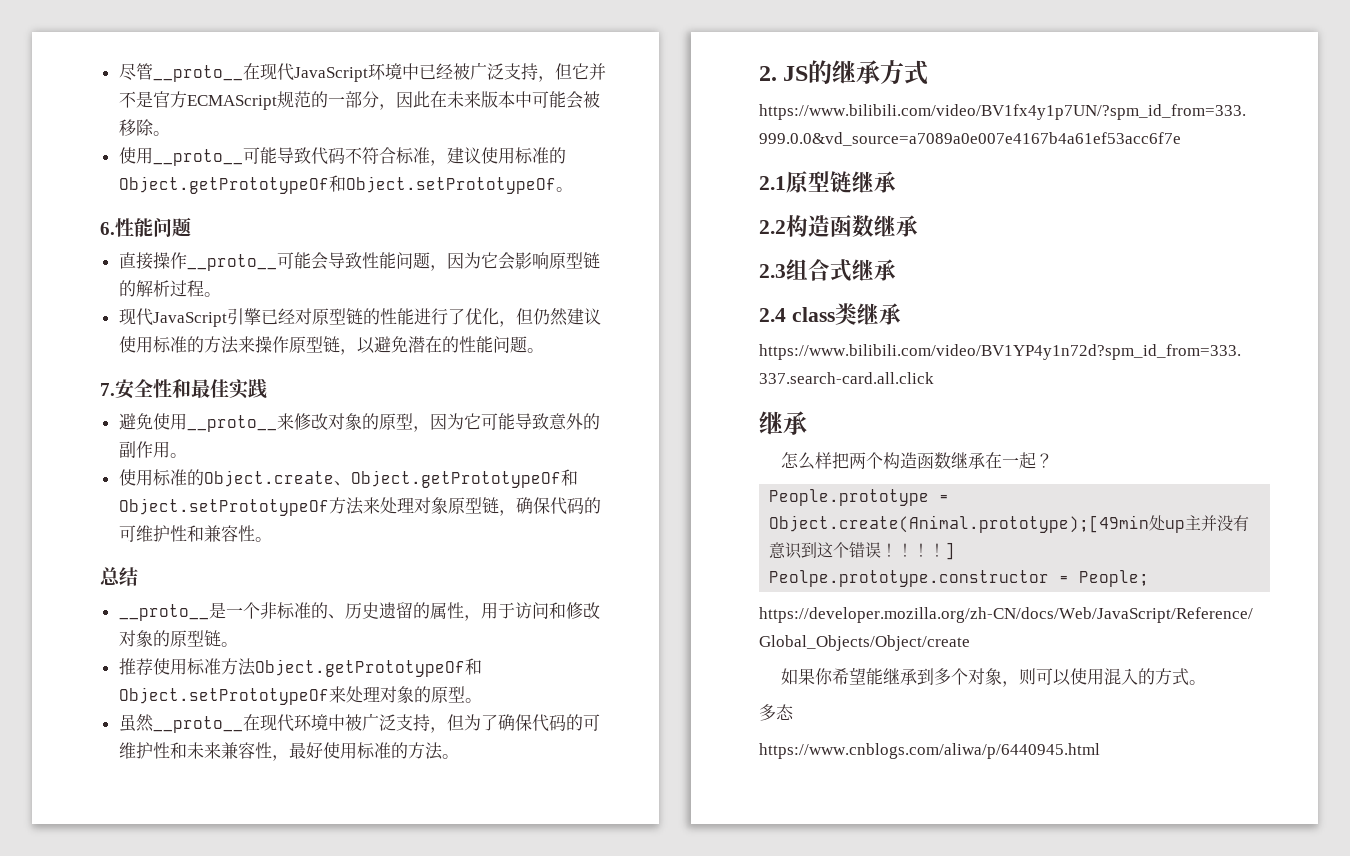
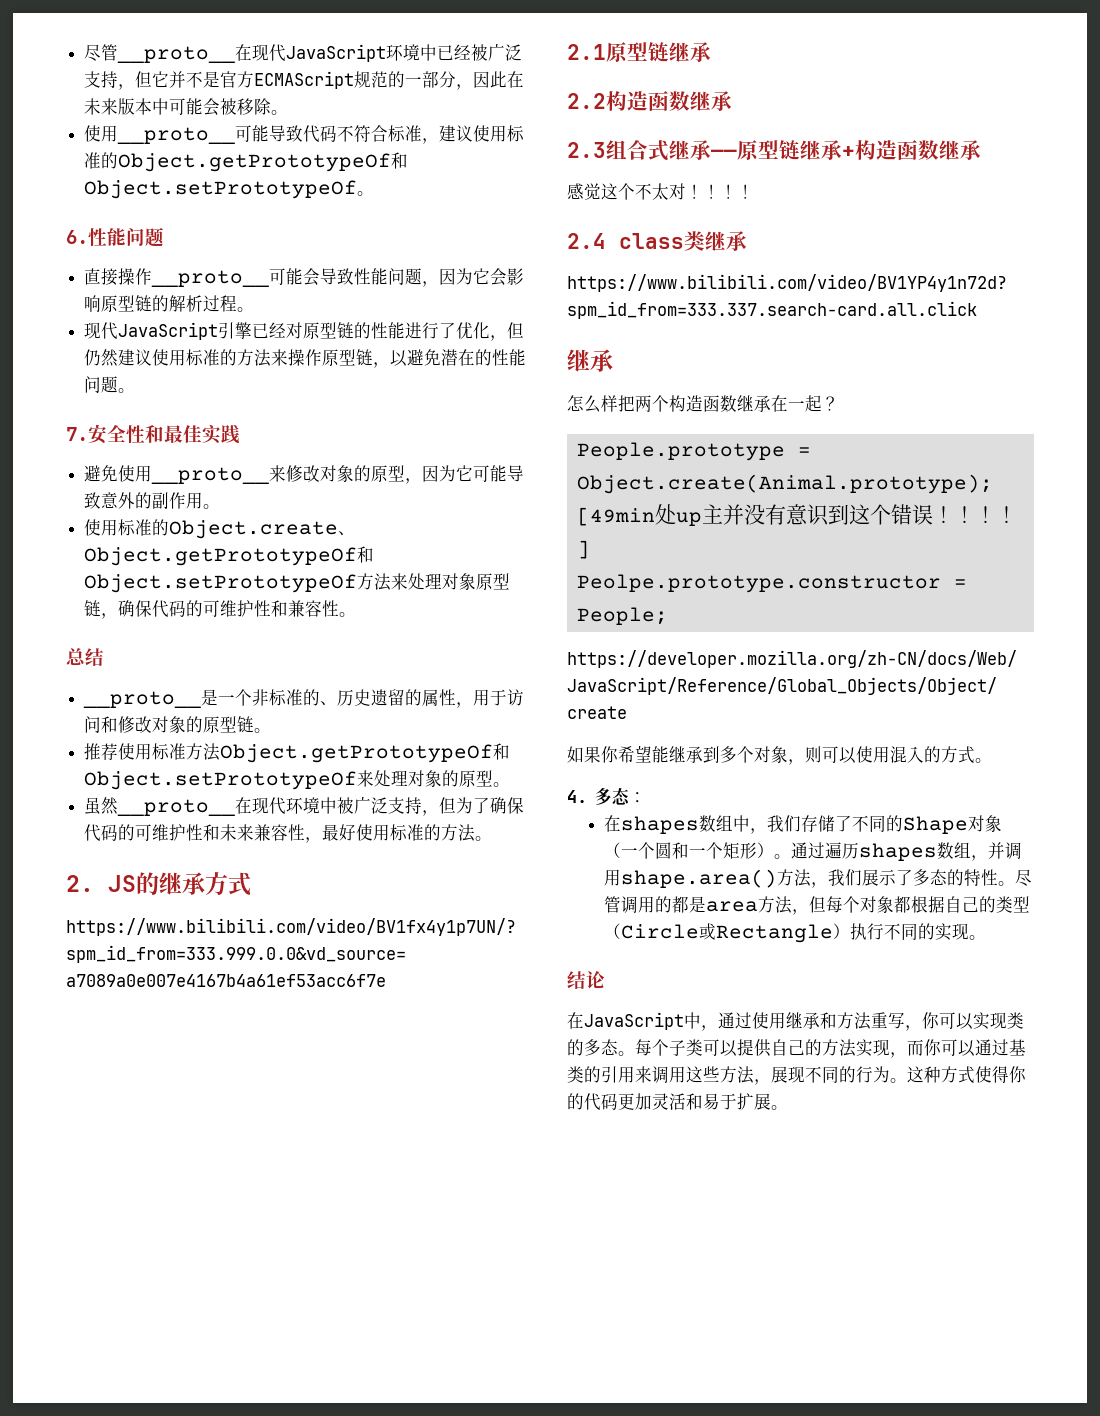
- 2.3组合式继承
+ 2.3组合式继承——原型链继承+构造函数继承
+ 感觉这个不太对！！！！
- 多态
- https://www.cnblogs.com/aliwa/p/6440945.html
+ 4.多态：
+ 在shapes数组中，我们存储了不同的Shape对象（一个圆和一个矩形）。通过遍历shapes数组，并调用shape.area()方法，我们展示了多态的特性。尽管调用的都是area方法，但每个对象都根据自己的类型（Circle或Rectangle）执行不同的实现。
+ 结论
+ 在JavaScript中，通过使用继承和方法重写，你可以实现类的多态。每个子类可以提供自己的方法实现，而你可以通过基类的引用来调用这些方法，展现不同的行为。这种方式使得你的代码更加灵活和易于扩展。

